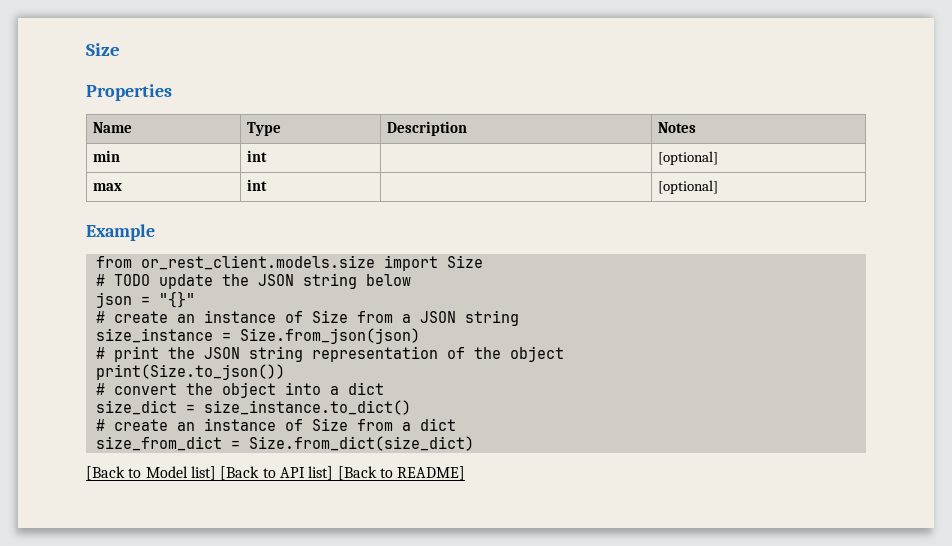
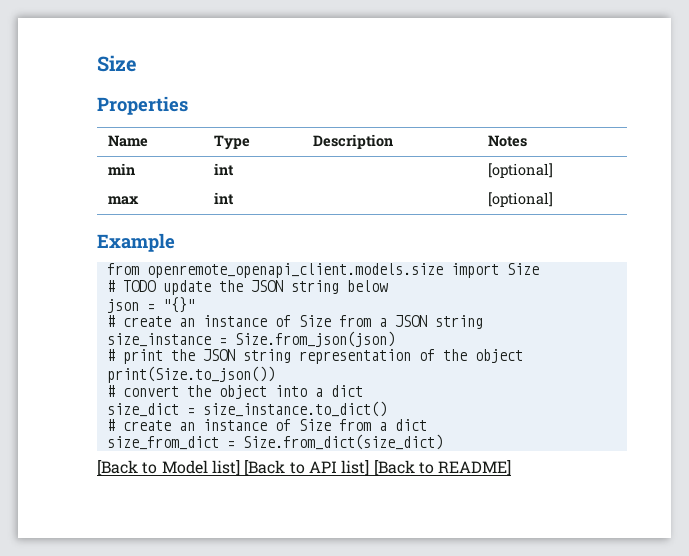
- from or_rest_client.models.size import Size
+ from openremote_openapi_client.models.size import Size

